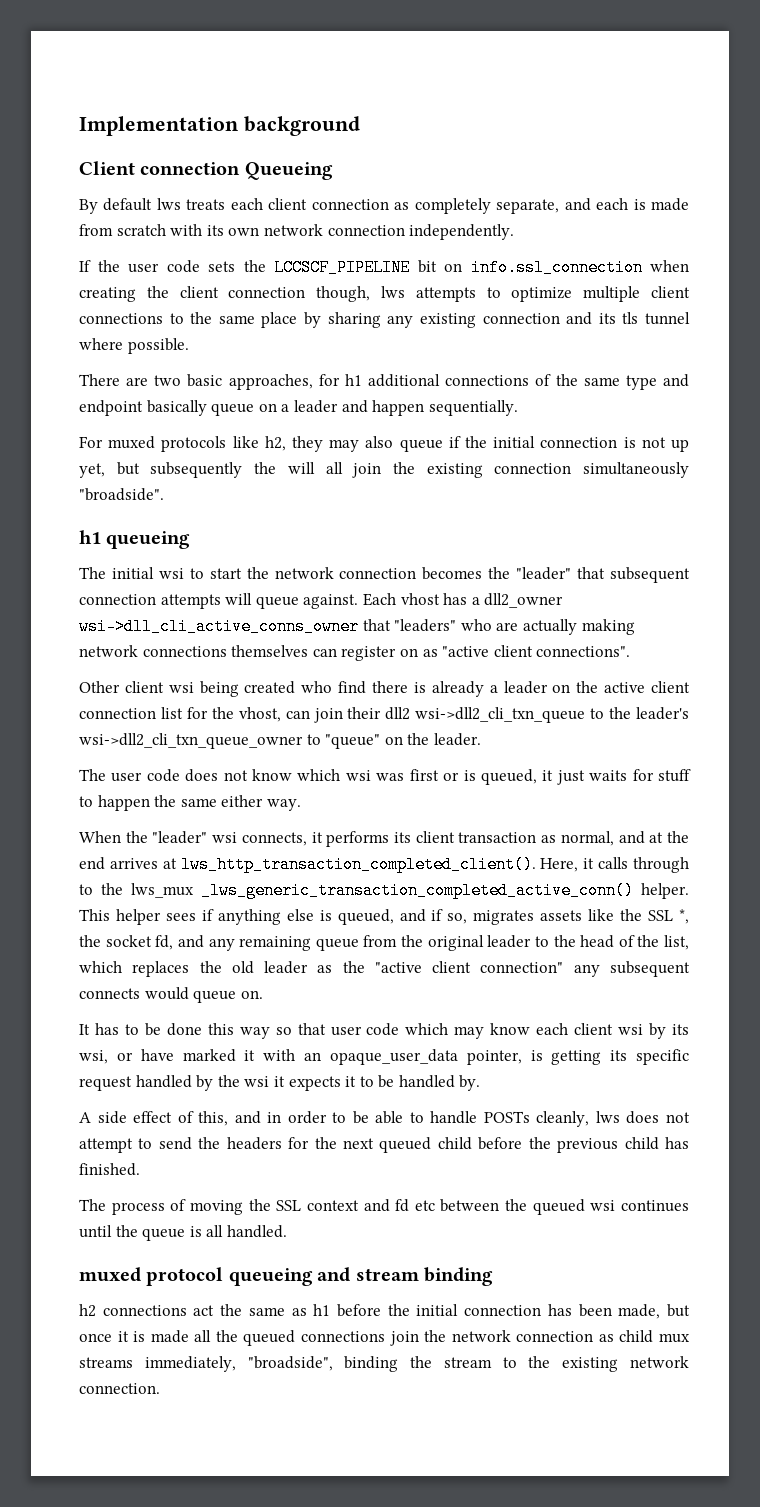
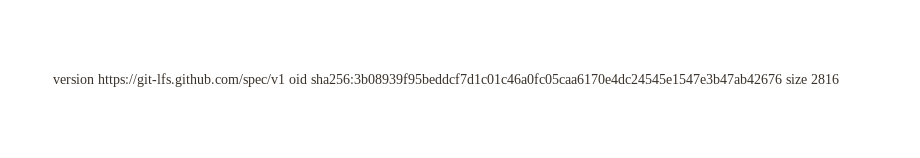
- Implementation background
- Client connection Queueing
- By default lws treats each client connection as completely separate, and each is made from scratch with its own network connection independently.
- If the user code sets the LCCSCF_PIPELINE bit on info.ssl_connection when creating the client connection though, lws attempts to optimize multiple client connections to the same place by sharing any existing connection and its tls tunnel where possible.
- There are two basic approaches, for h1 additional connections of the same type and endpoint basically queue on a leader and happen sequentially.
- For muxed protocols like h2, they may also queue if the initial connection is not up yet, but subsequently the will all join the existing connection simultaneously "broadside".
- h1 queueing
- The initial wsi to start the network connection becomes the "leader" that subsequent connection attempts will queue against. Each vhost has a dll2_owner wsi->dll_cli_active_conns_owner that "leaders" who are actually making network connections themselves can register on as "active client connections".
- Other client wsi being created who find there is already a leader on the active client connection list for the vhost, can join their dll2 wsi->dll2_cli_txn_queue to the leader's wsi->dll2_cli_txn_queue_owner to "queue" on the leader.
- The user code does not know which wsi was first or is queued, it just waits for stuff to happen the same either way.
- When the "leader" wsi connects, it performs its client transaction as normal, and at the end arrives at lws_http_transaction_completed_client(). Here, it calls through to the lws_mux _lws_generic_transaction_completed_active_conn() helper. This helper sees if anything else is queued, and if so, migrates assets like the SSL *, the socket fd, and any remaining queue from the original leader to the head of the list, which replaces the old leader as the "active client connection" any subsequent connects would queue on.
- It has to be done this way so that user code which may know each client wsi by its wsi, or have marked it with an opaque_user_data pointer, is getting its specific request handled by the wsi it expects it to be handled by.
- A side effect of this, and in order to be able to handle POSTs cleanly, lws does not attempt to send the headers for the next queued child before the previous child has finished.
- The process of moving the SSL context and fd etc between the queued wsi continues until the queue is all handled.
- muxed protocol queueing and stream binding
- h2 connections act the same as h1 before the initial connection has been made, but once it is made all the queued connections join the network connection as child mux streams immediately, "broadside", binding the stream to the existing network connection.
+ version https://git-lfs.github.com/spec/v1 oid sha256:3b08939f95beddcf7d1c01c46a0fc05caa6170e4dc24545e1547e3b47ab42676 size 2816

